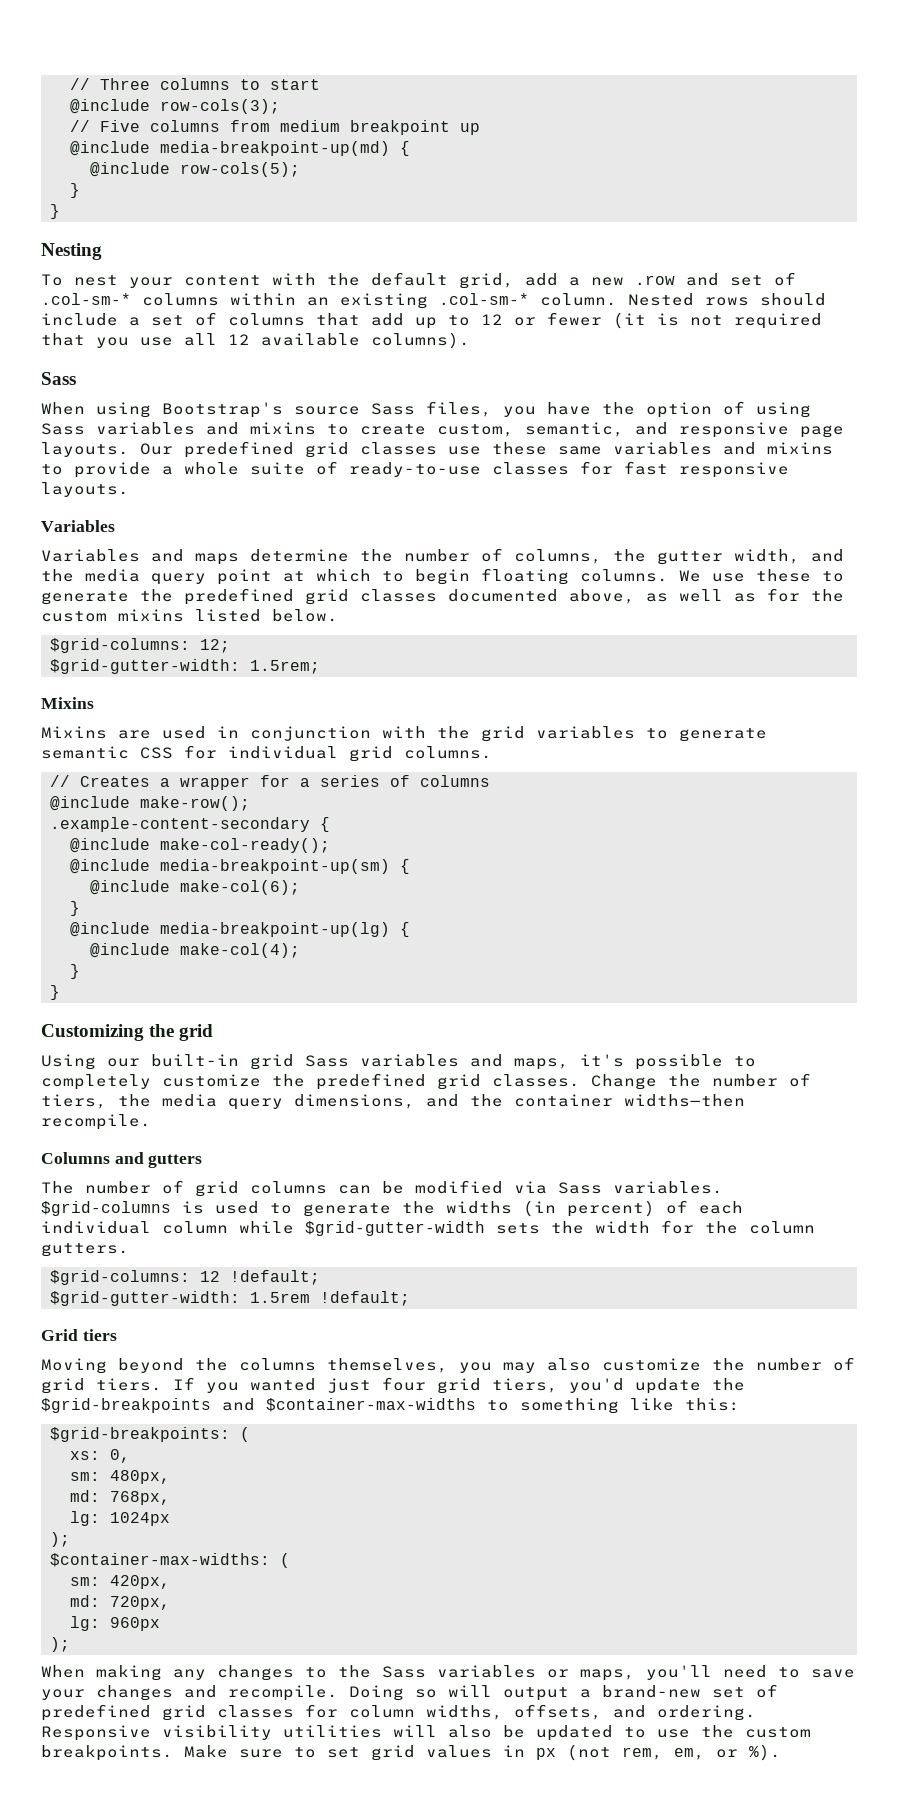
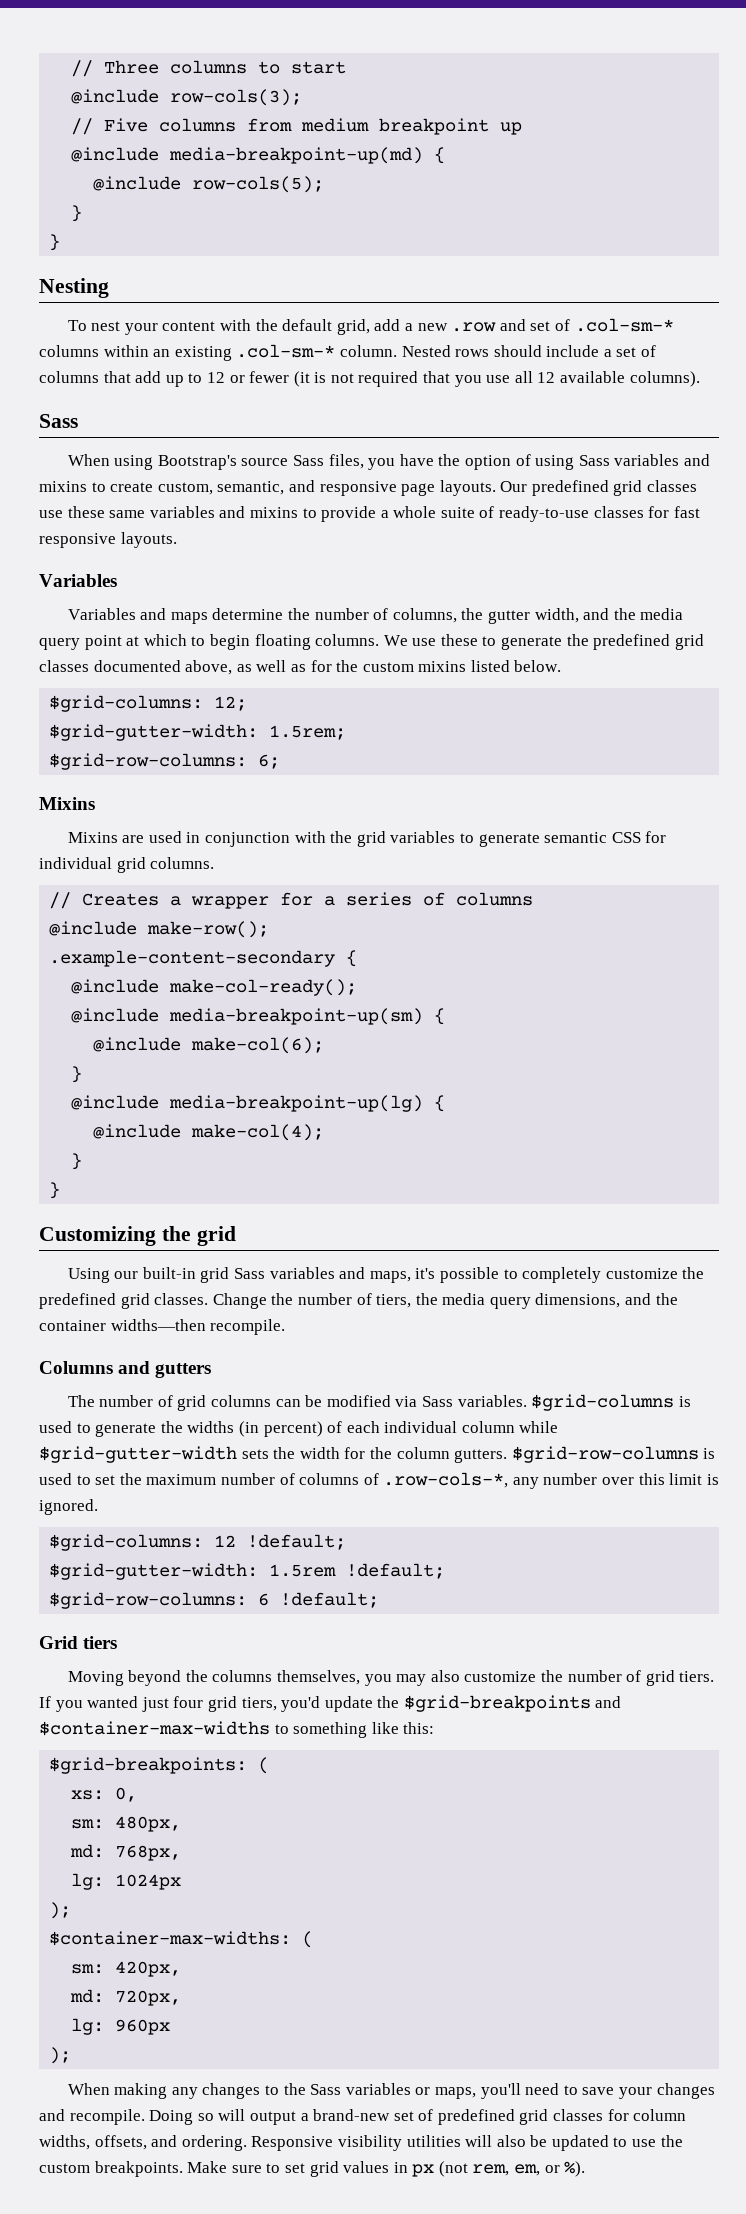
+ $grid-row-columns: 6;
+ $grid-row-columns is used to set the maximum number of columns of .row-cols-*, any number over this limit is ignored.
+ $grid-row-columns: 6 !default;

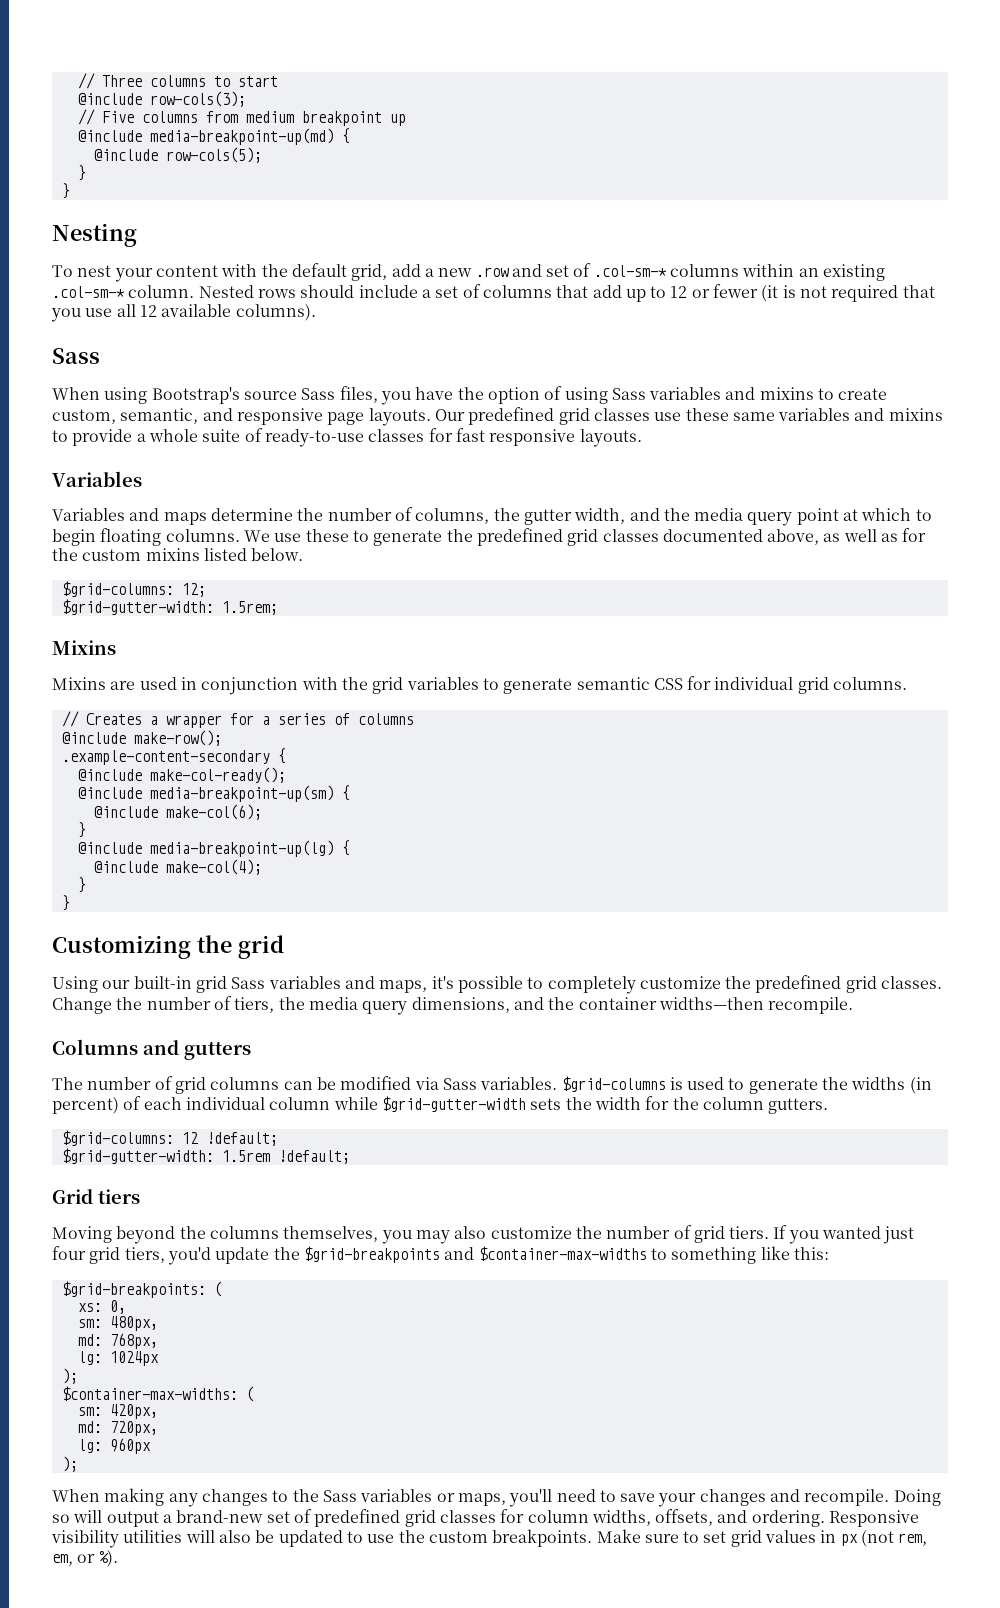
- $grid-row-columns: 6;
- $grid-row-columns is used to set the maximum number of columns of .row-cols-*, any number over this limit is ignored.
- $grid-row-columns: 6 !default;

